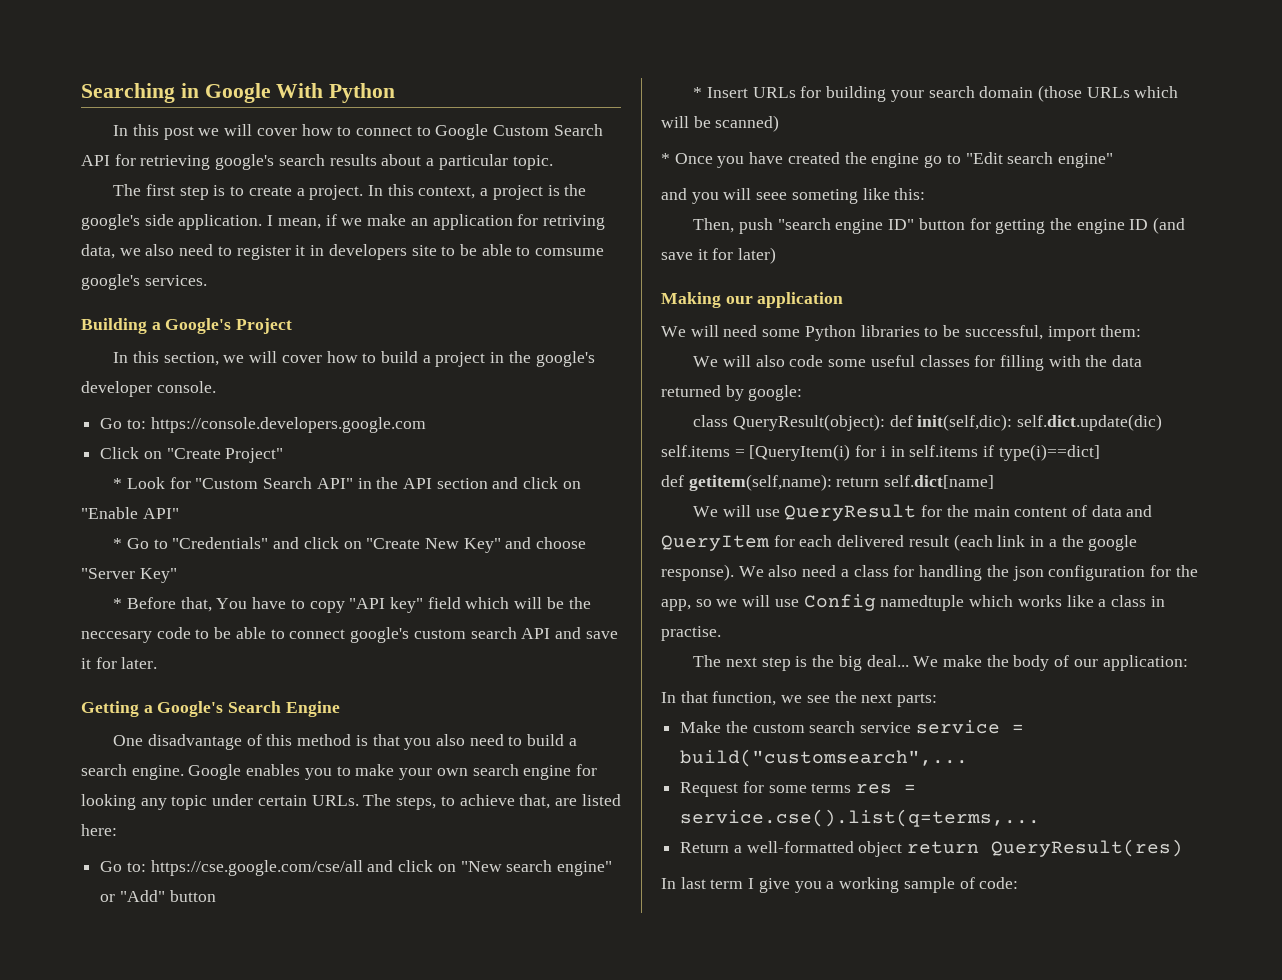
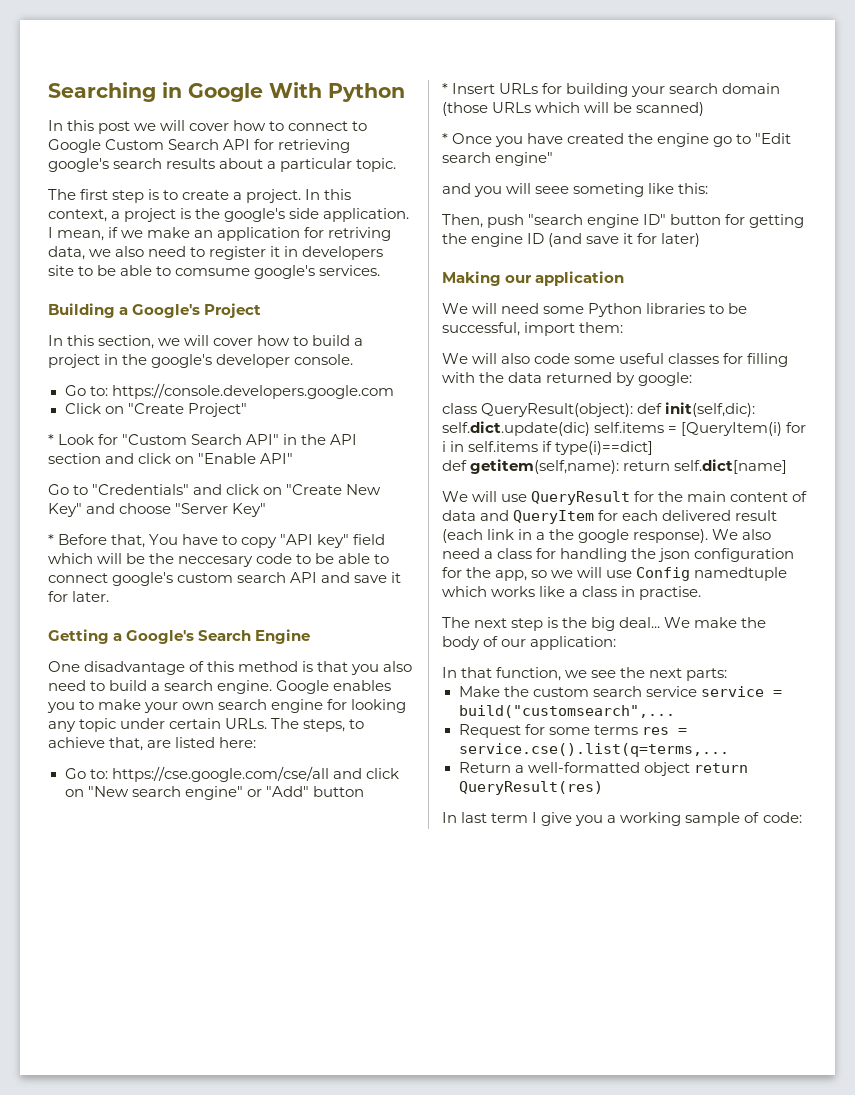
- * Go to "Credentials" and click on "Create New Key" and choose "Server Key"
+ Go to "Credentials" and click on "Create New Key" and choose "Server Key"

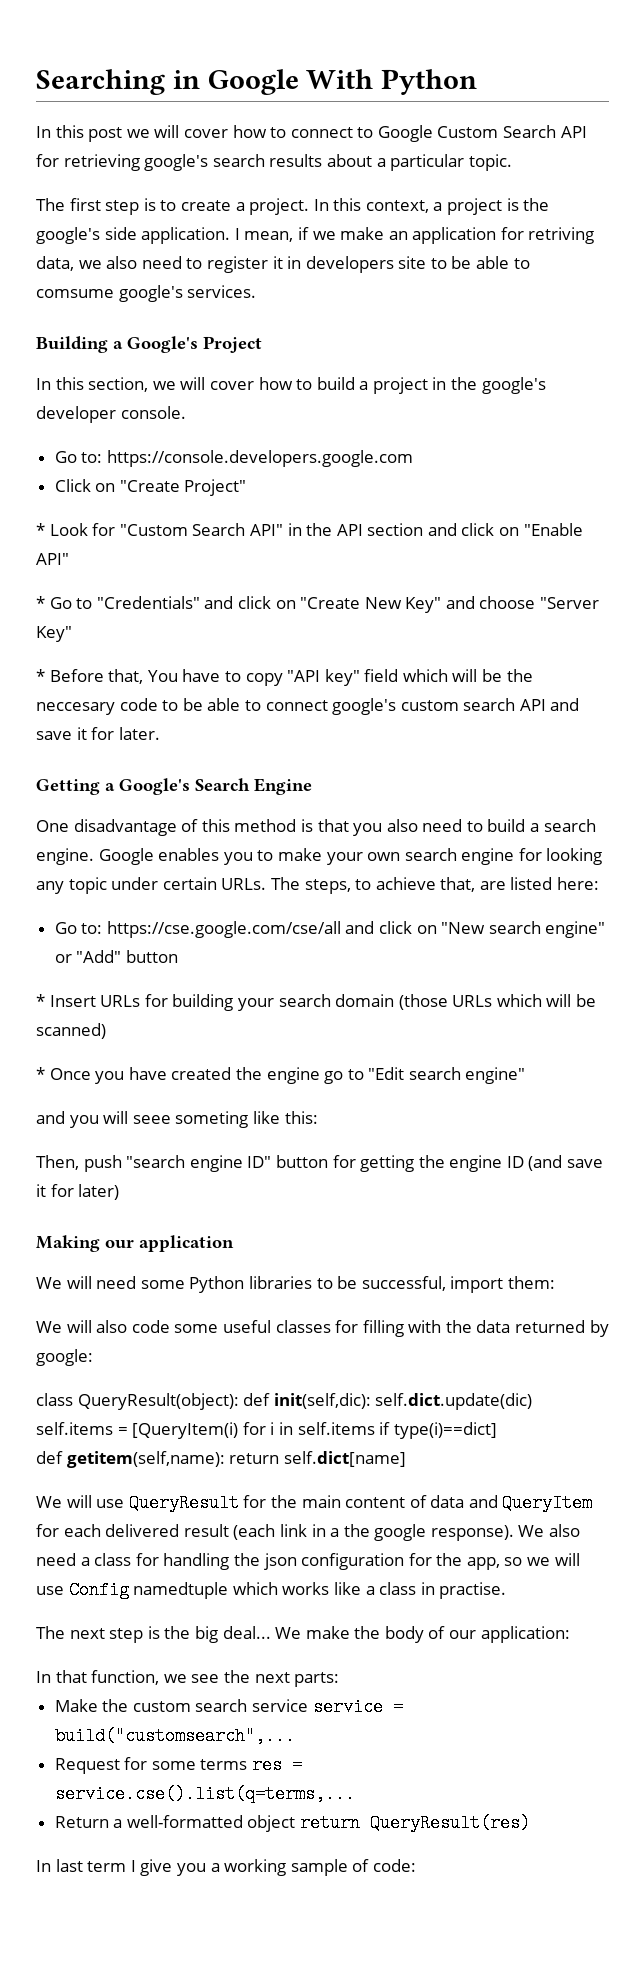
- Go to "Credentials" and click on "Create New Key" and choose "Server Key"
+ * Go to "Credentials" and click on "Create New Key" and choose "Server Key"

